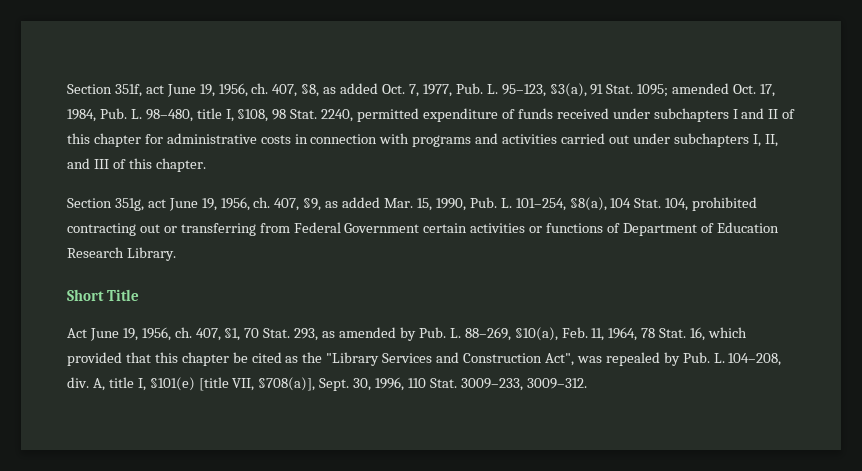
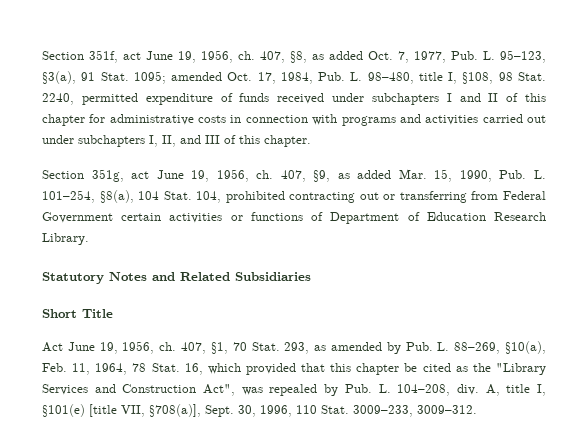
+ Statutory Notes and Related Subsidiaries

